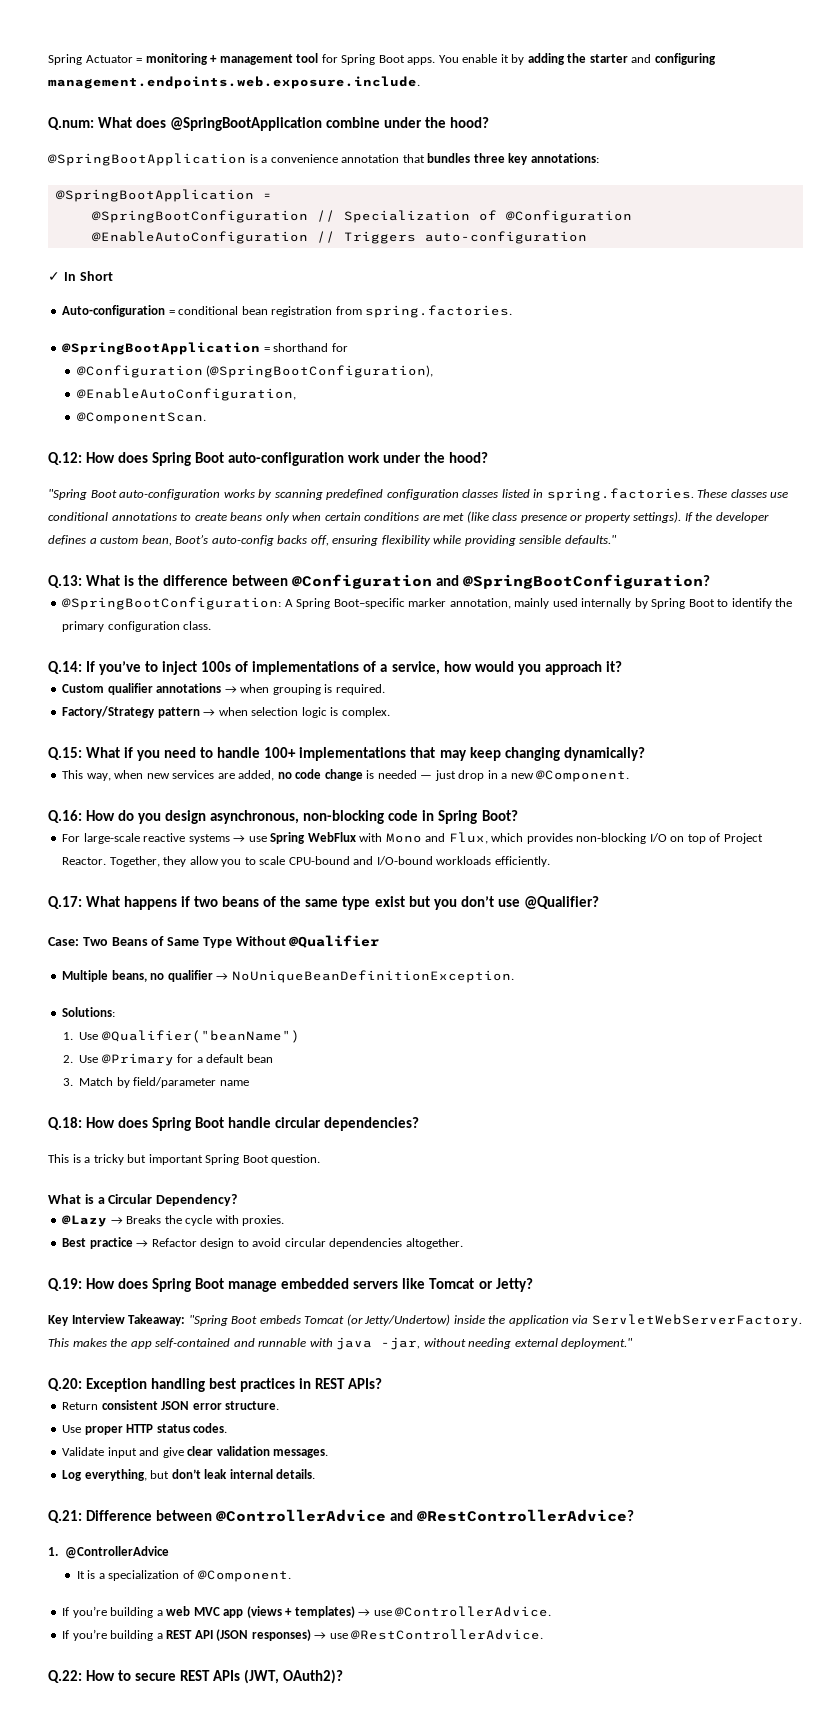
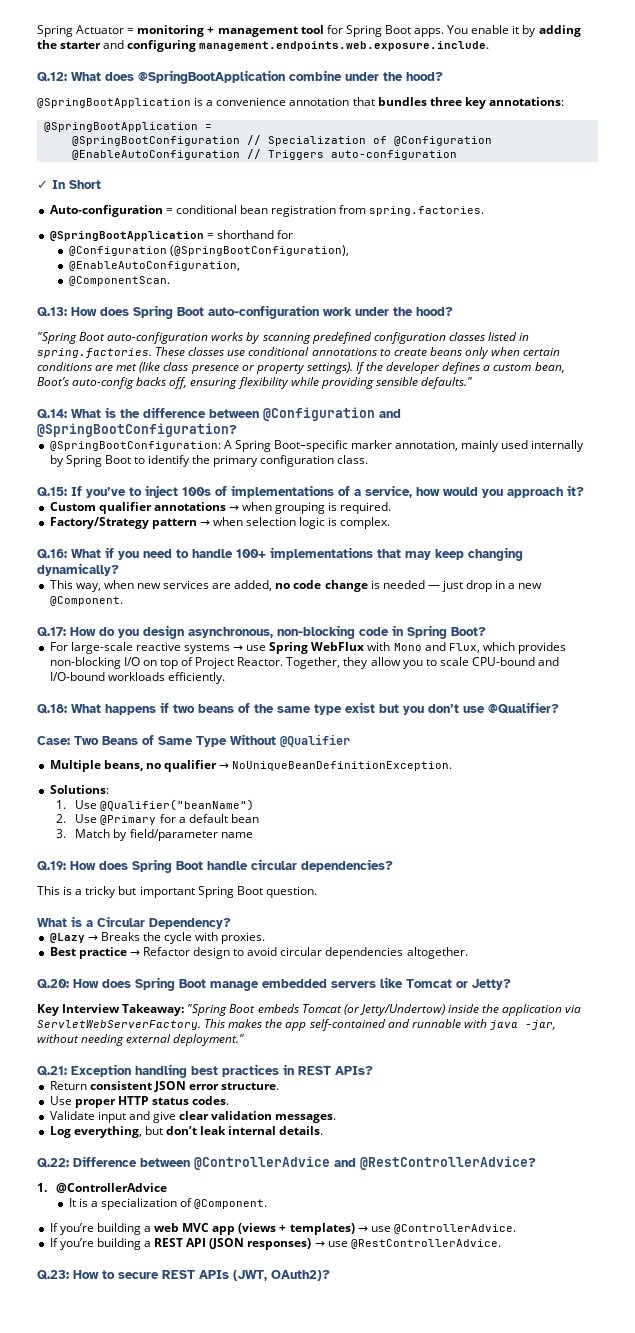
- Q.num: What does @SpringBootApplication combine under the hood?
+ Q.12: What does @SpringBootApplication combine under the hood?
- Q.12: How does Spring Boot auto-configuration work under the hood?
+ Q.13: How does Spring Boot auto-configuration work under the hood?
- Q.13: What is the difference between @Configuration and @SpringBootConfiguration?
+ Q.14: What is the difference between @Configuration and @SpringBootConfiguration?
- Q.14: If you’ve to inject 100s of implementations of a service, how would you approach it?
+ Q.15: If you’ve to inject 100s of implementations of a service, how would you approach it?
- Q.15: What if you need to handle 100+ implementations that may keep changing dynamically?
+ Q.16: What if you need to handle 100+ implementations that may keep changing dynamically?
- Q.16: How do you design asynchronous, non-blocking code in Spring Boot?
+ Q.17: How do you design asynchronous, non-blocking code in Spring Boot?
- Q.17: What happens if two beans of the same type exist but you don’t use @Qualifier?
+ Q.18: What happens if two beans of the same type exist but you don’t use @Qualifier?
- Q.18: How does Spring Boot handle circular dependencies?
+ Q.19: How does Spring Boot handle circular dependencies?
- Q.19: How does Spring Boot manage embedded servers like Tomcat or Jetty?
+ Q.20: How does Spring Boot manage embedded servers like Tomcat or Jetty?
- Q.20: Exception handling best practices in REST APIs?
+ Q.21: Exception handling best practices in REST APIs?
- Q.21: Difference between @ControllerAdvice and @RestControllerAdvice?
+ Q.22: Difference between @ControllerAdvice and @RestControllerAdvice?
- Q.22: How to secure REST APIs (JWT, OAuth2)?
+ Q.23: How to secure REST APIs (JWT, OAuth2)?

